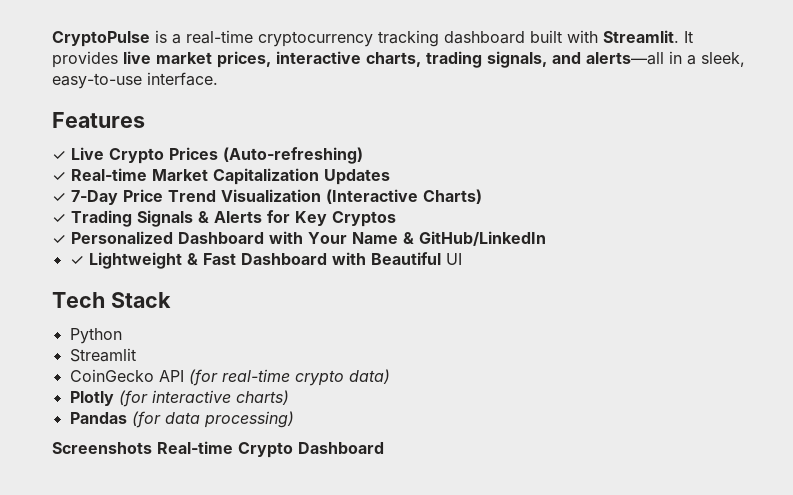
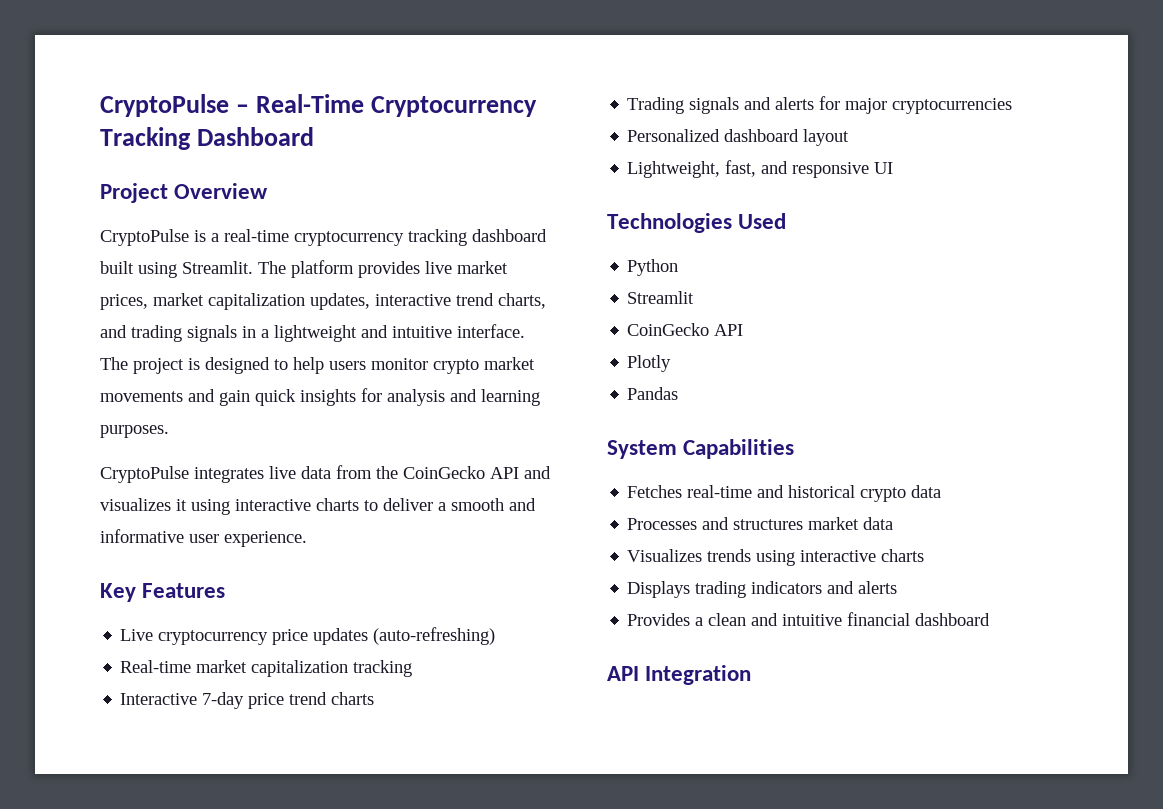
- CryptoPulse is a real-time cryptocurrency tracking dashboard built with Streamlit. It provides live market prices, interactive charts, trading signals, and alerts—all in a sleek, easy-to-use interface.
- Features
- ✓ Live Crypto Prices (Auto-refreshing)
- ✓ Real-time Market Capitalization Updates
- ✓ 7-Day Price Trend Visualization (Interactive Charts)
- ✓ Trading Signals & Alerts for Key Cryptos
- ✓ Personalized Dashboard with Your Name & GitHub/LinkedIn
- ✓ Lightweight & Fast Dashboard with Beautiful UI
+ CryptoPulse – Real-Time Cryptocurrency Tracking Dashboard
+ Project Overview
+ CryptoPulse is a real-time cryptocurrency tracking dashboard built using Streamlit. The platform provides live market prices, market capitalization updates, interactive trend charts, and trading signals in a lightweight and intuitive interface. The project is designed to help users monitor crypto market movements and gain quick insights for analysis and learning purposes.
+ CryptoPulse integrates live data from the CoinGecko API and visualizes it using interactive charts to deliver a smooth and informative user experience.
+ Key Features
+ Live cryptocurrency price updates (auto-refreshing)
+ Real-time market capitalization tracking
+ Interactive 7-day price trend charts
+ Trading signals and alerts for major cryptocurrencies
+ Personalized dashboard layout
+ Lightweight, fast, and responsive UI
- Tech Stack
+ Technologies Used
  Streamlit
- CoinGecko API (for real-time crypto data)
- Plotly (for interactive charts)
- Pandas (for data processing)
- Screenshots Real-time Crypto Dashboard
+ CoinGecko API
+ Plotly
+ Pandas
+ System Capabilities
+ Fetches real-time and historical crypto data
+ Processes and structures market data
+ Visualizes trends using interactive charts
+ Displays trading indicators and alerts
+ Provides a clean and intuitive financial dashboard
+ API Integration

